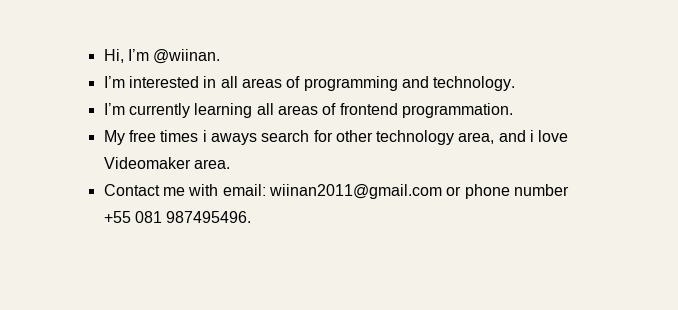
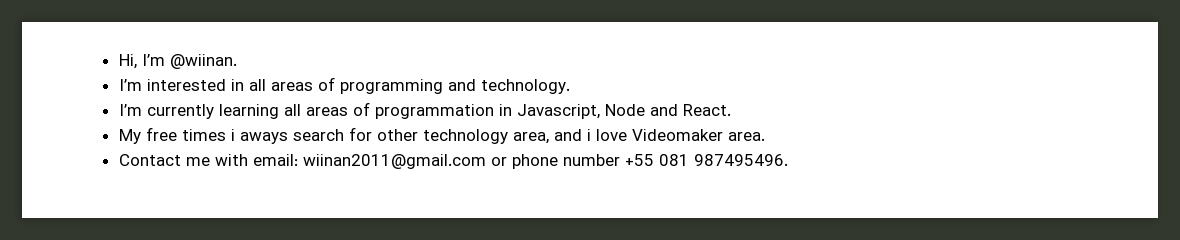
- I’m currently learning all areas of frontend programmation.
+ I’m currently learning all areas of programmation in Javascript, Node and React.

